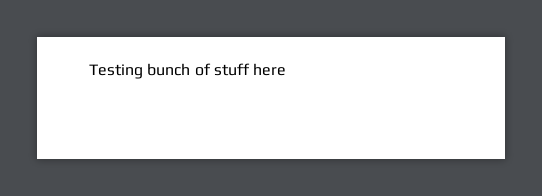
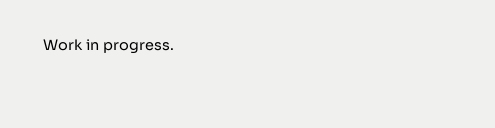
- Testing bunch of stuff here
+ Work in progress.

